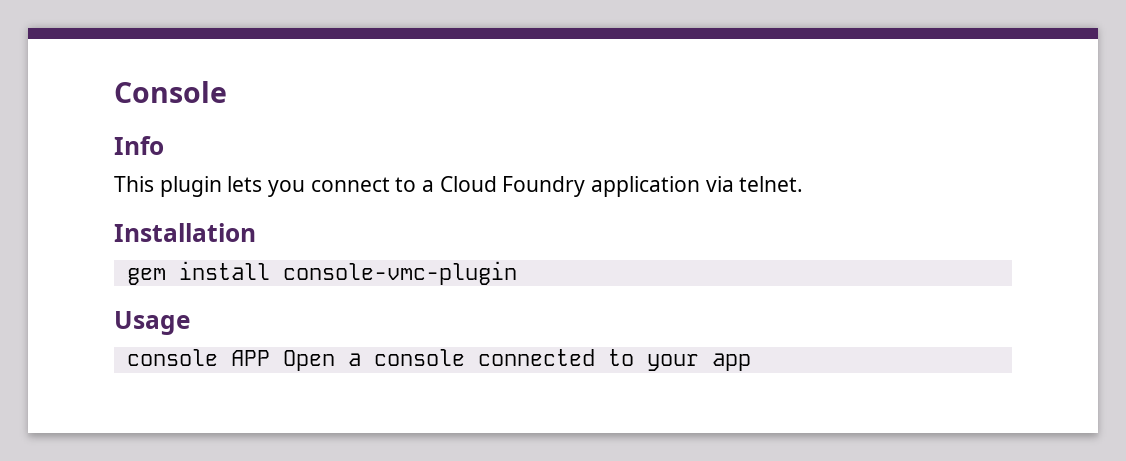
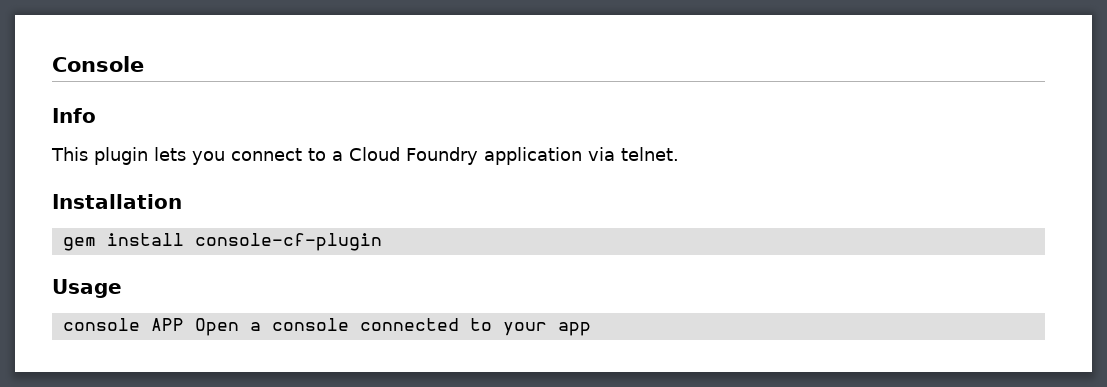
- gem install console-vmc-plugin
+ gem install console-cf-plugin

